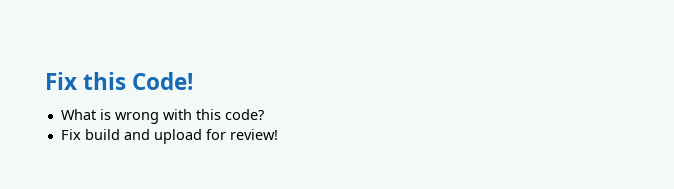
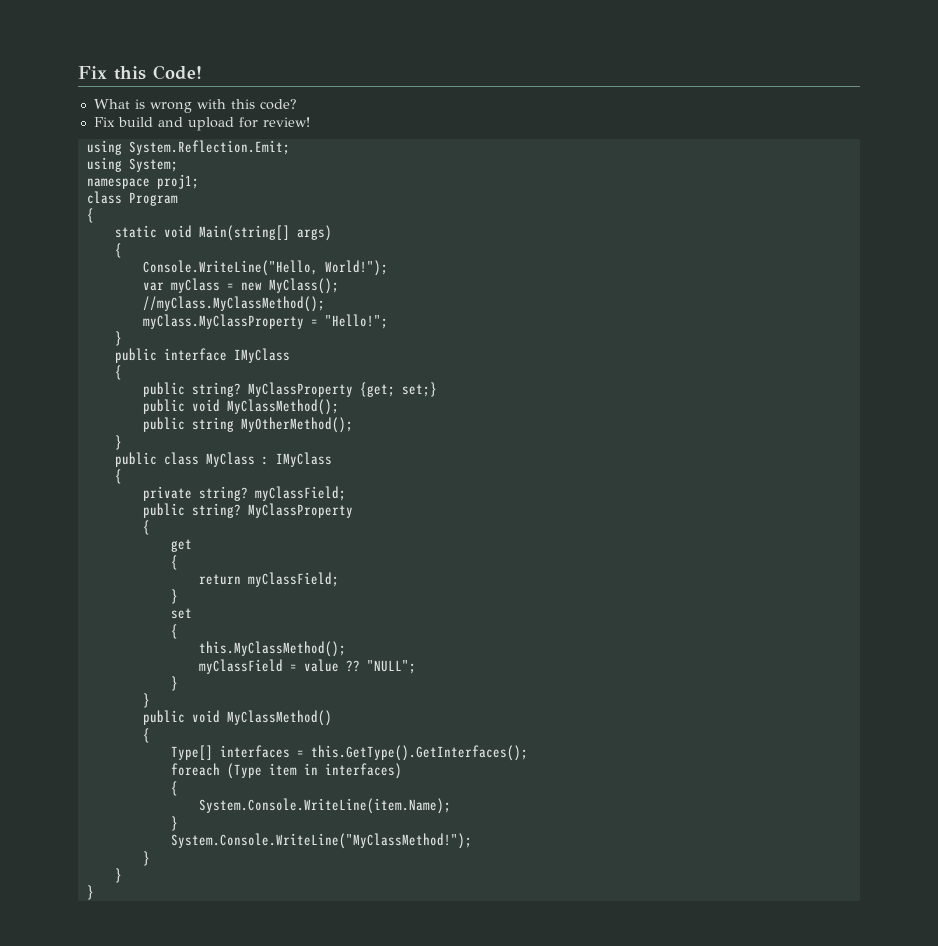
+ using System.Reflection.Emit;
+ using System;
+ namespace proj1;
+ class Program
+ {
+ static void Main(string[] args)
+ {
+ Console.WriteLine("Hello, World!");
+ var myClass = new MyClass();
+ //myClass.MyClassMethod();
+ myClass.MyClassProperty = "Hello!";
+ }
+ public interface IMyClass
+ {
+ public string? MyClassProperty {get; set;}
+ public void MyClassMethod();
+ public string MyOtherMethod();
+ }
+ public class MyClass : IMyClass
+ {
+ private string? myClassField;
+ public string? MyClassProperty
+ {
+ get
+ {
+ return myClassField;
+ }
+ set
+ {
+ this.MyClassMethod();
+ myClassField = value ?? "NULL";
+ }
+ }
+ public void MyClassMethod()
+ {
+ Type[] interfaces = this.GetType().GetInterfaces();
+ foreach (Type item in interfaces)
+ {
+ System.Console.WriteLine(item.Name);
+ }
+ System.Console.WriteLine("MyClassMethod!");
+ }
+ }
+ }

